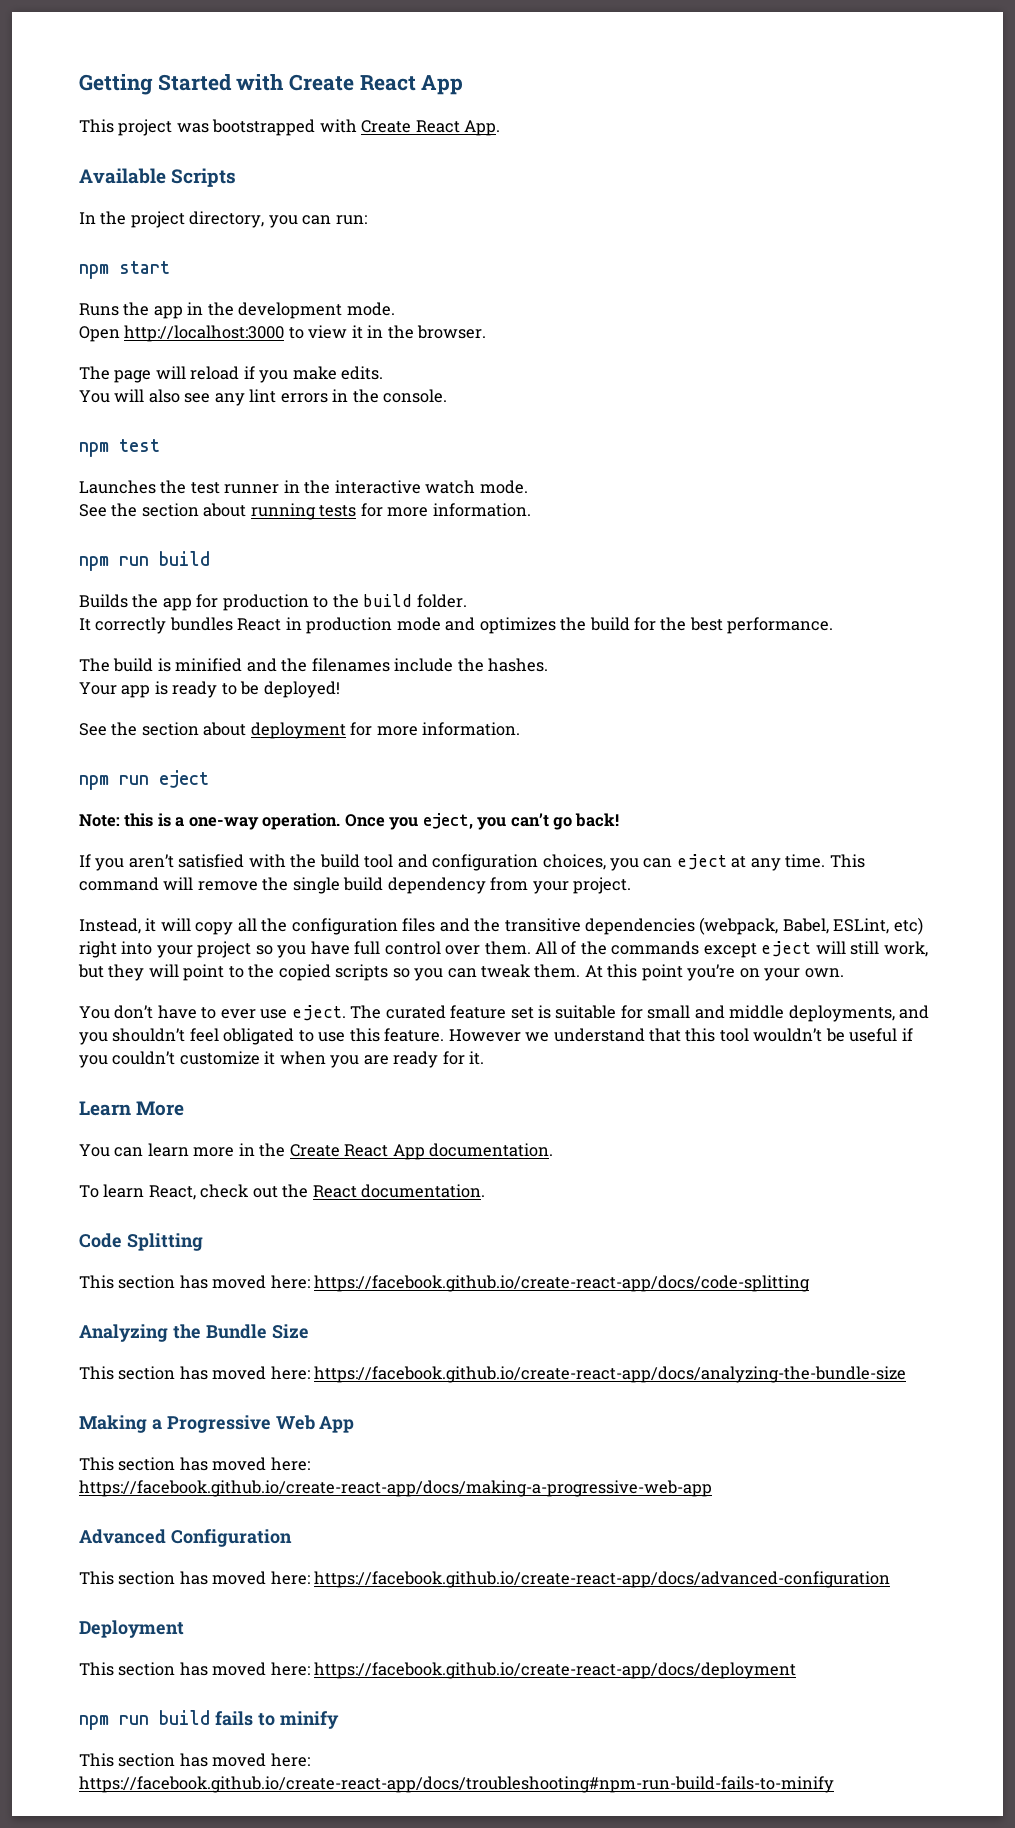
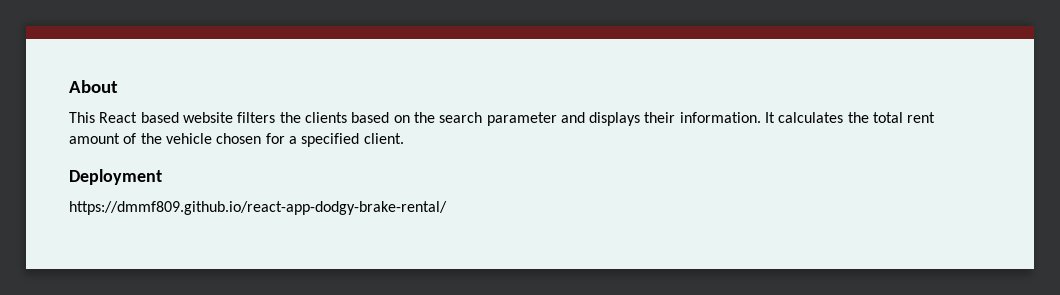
- Getting Started with Create React App
- This project was bootstrapped with Create React App.
- Available Scripts
- In the project directory, you can run:
- npm start
- Runs the app in the development mode.
- Open http://localhost:3000 to view it in the browser.
- The page will reload if you make edits.
- You will also see any lint errors in the console.
- npm test
- Launches the test runner in the interactive watch mode.
- See the section about running tests for more information.
- npm run build
- Builds the app for production to the build folder.
- It correctly bundles React in production mode and optimizes the build for the best performance.
- The build is minified and the filenames include the hashes.
- Your app is ready to be deployed!
- See the section about deployment for more information.
- npm run eject
- Note: this is a one-way operation. Once you eject, you can’t go back!
- If you aren’t satisfied with the build tool and configuration choices, you can eject at any time. This command will remove the single build dependency from your project.
- Instead, it will copy all the configuration files and the transitive dependencies (webpack, Babel, ESLint, etc) right into your project so you have full control over them. All of the commands except eject will still work, but they will point to the copied scripts so you can tweak them. At this point you’re on your own.
- You don’t have to ever use eject. The curated feature set is suitable for small and middle deployments, and you shouldn’t feel obligated to use this feature. However we understand that this tool wouldn’t be useful if you couldn’t customize it when you are ready for it.
- Learn More
- You can learn more in the Create React App documentation.
- To learn React, check out the React documentation.
- Code Splitting
- This section has moved here: https://facebook.github.io/create-react-app/docs/code-splitting
- Analyzing the Bundle Size
- This section has moved here: https://facebook.github.io/create-react-app/docs/analyzing-the-bundle-size
- Making a Progressive Web App
- This section has moved here: https://facebook.github.io/create-react-app/docs/making-a-progressive-web-app
- Advanced Configuration
- This section has moved here: https://facebook.github.io/create-react-app/docs/advanced-configuration
+ About
+ This React based website filters the clients based on the search parameter and displays their information. It calculates the total rent amount of the vehicle chosen for a specified client.
  Deployment
- This section has moved here: https://facebook.github.io/create-react-app/docs/deployment
- npm run build fails to minify
- This section has moved here: https://facebook.github.io/create-react-app/docs/troubleshooting#npm-run-build-fails-to-minify
+ https://dmmf809.github.io/react-app-dodgy-brake-rental/

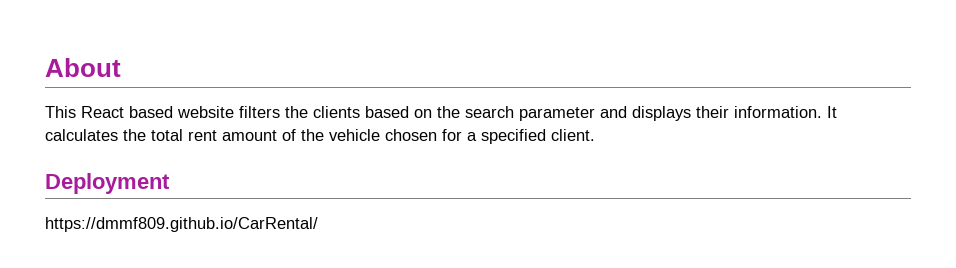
- https://dmmf809.github.io/react-app-dodgy-brake-rental/
+ https://dmmf809.github.io/CarRental/

